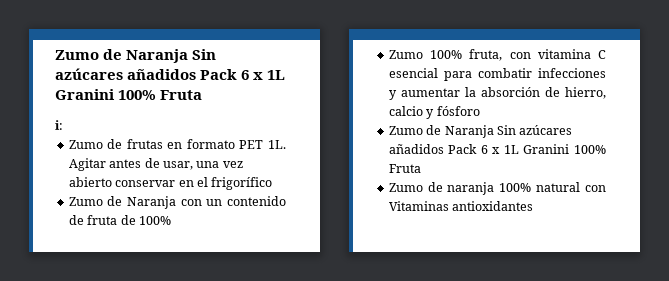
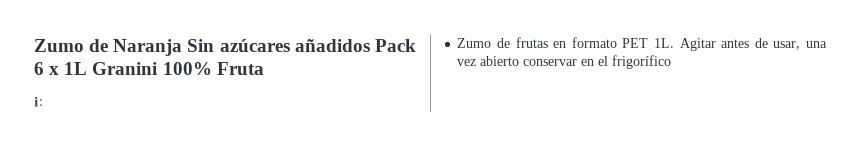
- Zumo de Naranja con un contenido de fruta de 100%
- Zumo 100% fruta, con vitamina C esencial para combatir infecciones y aumentar la absorción de hierro, calcio y fósforo
- Zumo de Naranja Sin azúcares añadidos Pack 6 x 1L Granini 100% Fruta
- Zumo de naranja 100% natural con Vitaminas antioxidantes

